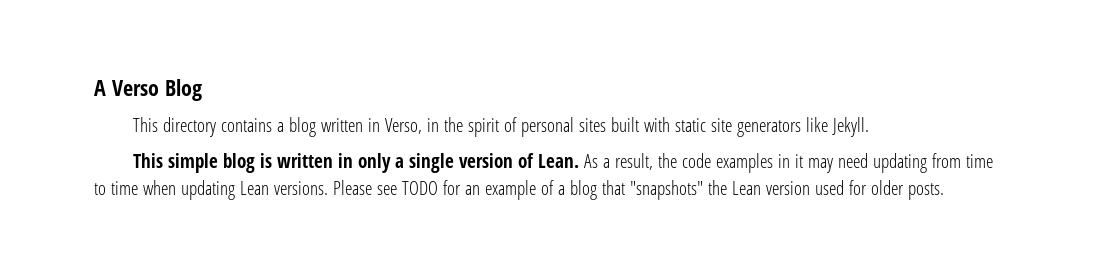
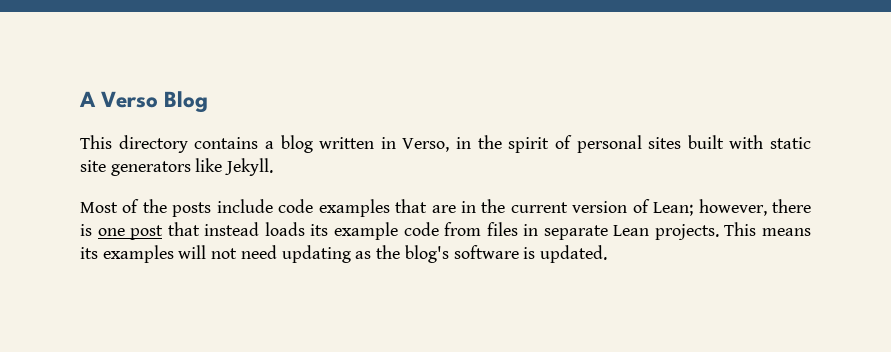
- This simple blog is written in only a single version of Lean. As a result, the code examples in it may need updating from time to time when updating Lean versions. Please see TODO for an example of a blog that "snapshots" the Lean version used for older posts.
+ Most of the posts include code examples that are in the current version of Lean; however, there is one post that instead loads its example code from files in separate Lean projects. This means its examples will not need updating as the blog's software is updated.

